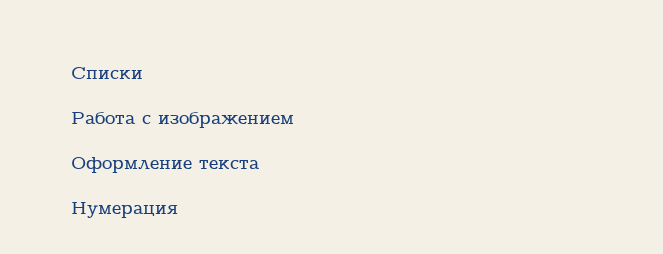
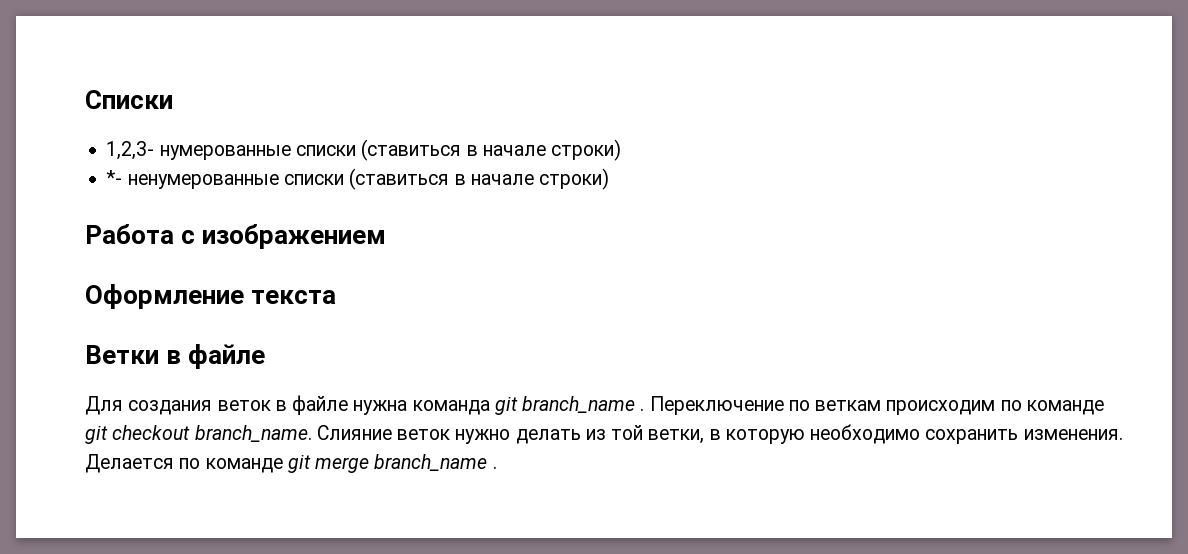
+ 1,2,3- нумерованные списки (ставиться в начале строки)
+ *- ненумерованные списки (ставиться в начале строки)
- Нумерация
+ Ветки в файле
+ Для создания веток в файле нужна команда git branch_name . Переключение по веткам происходим по команде git checkout branch_name. Слияние веток нужно делать из той ветки, в которую необходимо сохранить изменения. Делается по команде git merge branch_name .

